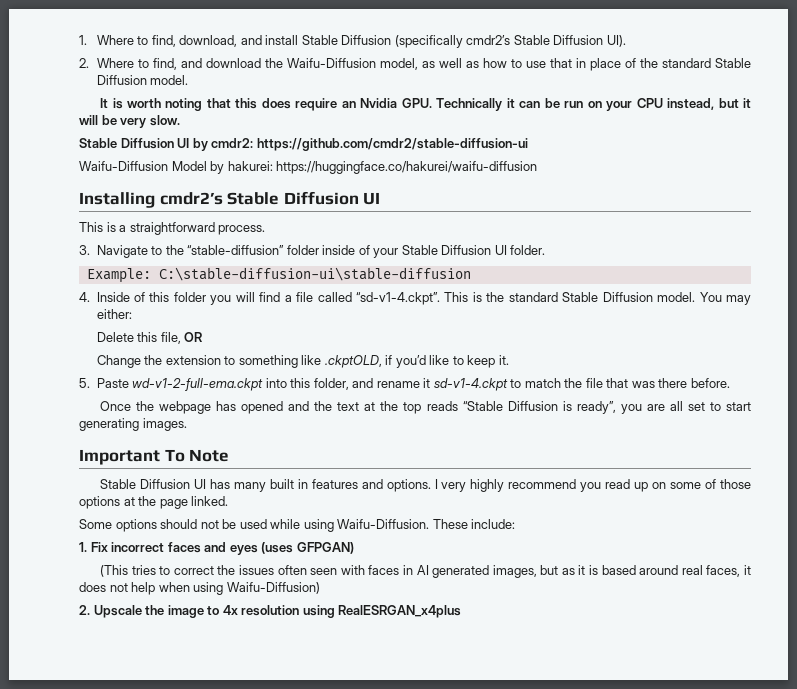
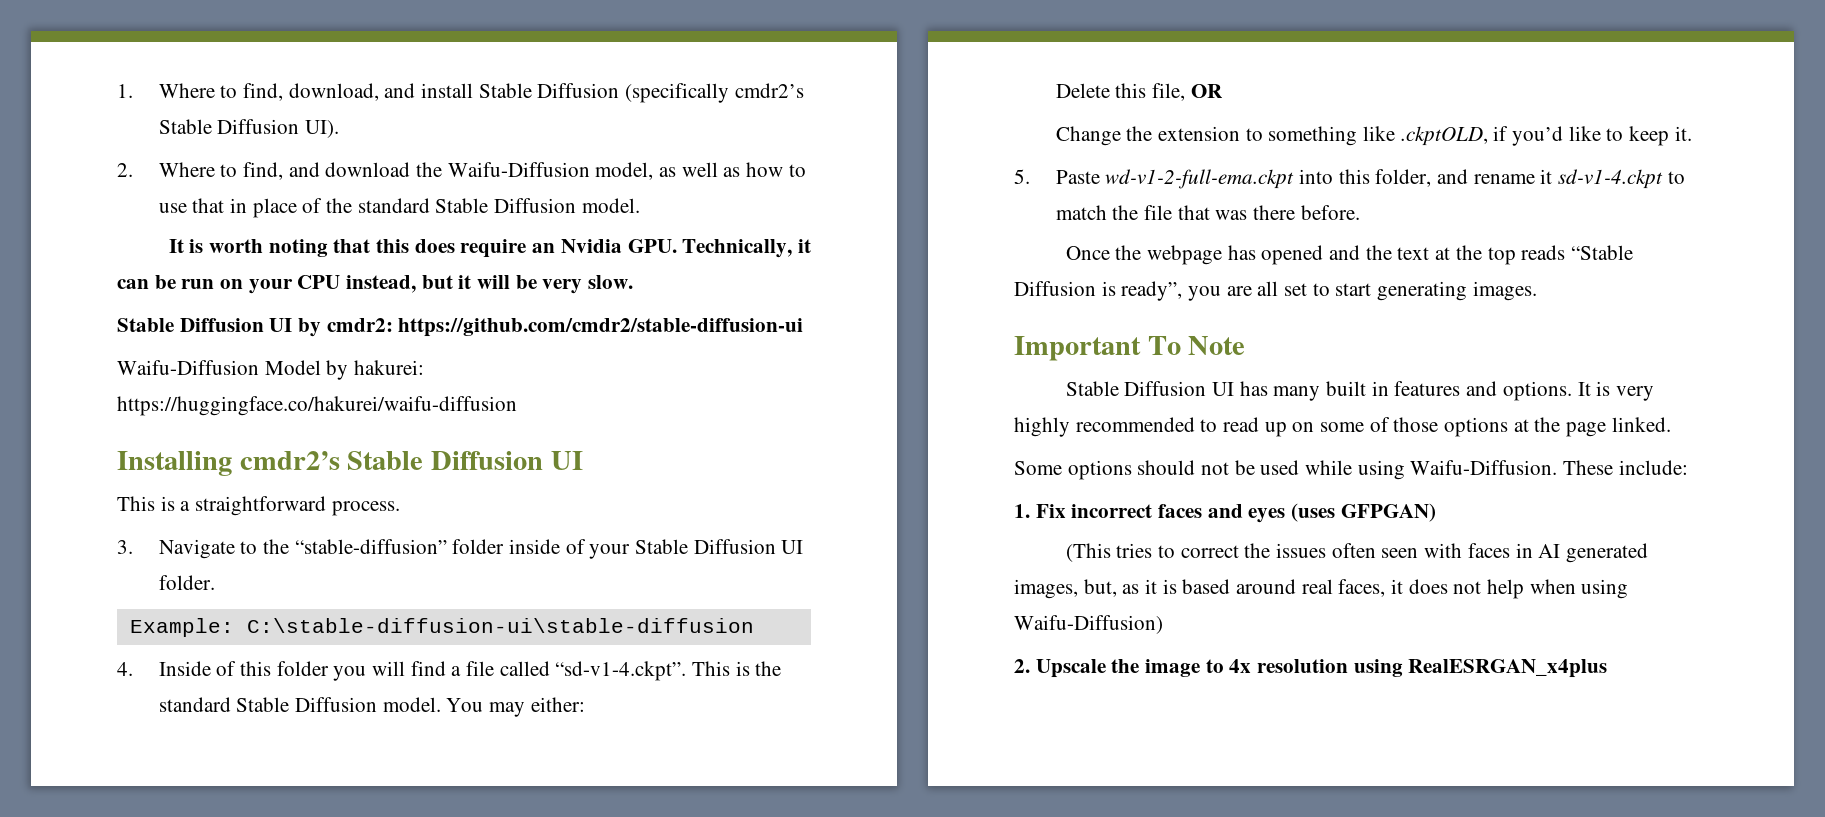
- It is worth noting that this does require an Nvidia GPU. Technically it can be run on your CPU instead, but it will be very slow.
+ It is worth noting that this does require an Nvidia GPU. Technically, it can be run on your CPU instead, but it will be very slow.
- I very highly recommend you read up on some of those options at the page linked.
+ It is very highly recommended to read up on some of those options at the page linked.
- (This tries to correct the issues often seen with faces in AI generated images, but as it is based around real faces, it does not help when using Waifu-Diffusion)
+ (This tries to correct the issues often seen with faces in AI generated images, but, as it is based around real faces, it does not help when using Waifu-Diffusion)

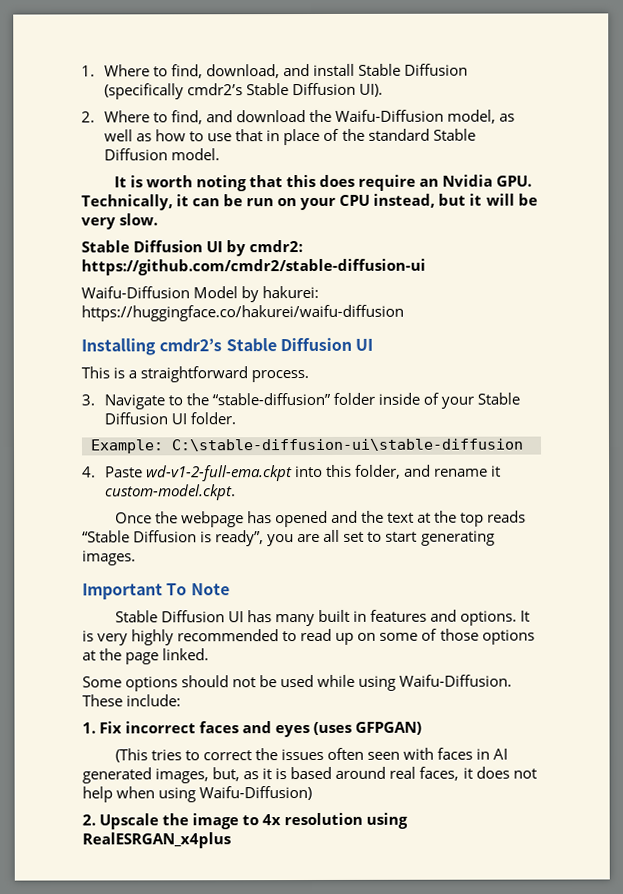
- 4. Inside of this folder you will find a file called “sd-v1-4.ckpt”. This is the standard Stable Diffusion model. You may either:
- Delete this file, OR
- Change the extension to something like .ckptOLD, if you’d like to keep it.
- 5. Paste wd-v1-2-full-ema.ckpt into this folder, and rename it sd-v1-4.ckpt to match the file that was there before.
+ 4. Paste wd-v1-2-full-ema.ckpt into this folder, and rename it custom-model.ckpt.

